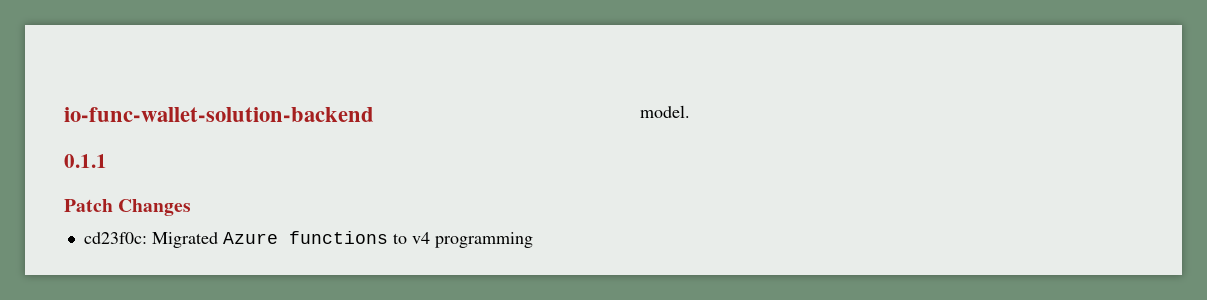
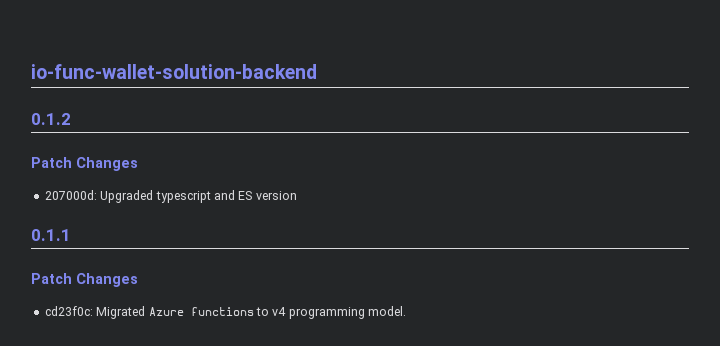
+ 0.1.2
+ Patch Changes
+ 207000d: Upgraded typescript and ES version

